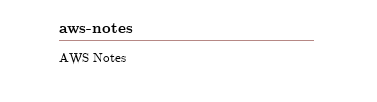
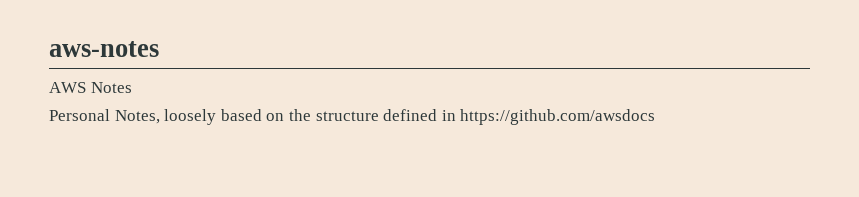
+ Personal Notes, loosely based on the structure defined in https://github.com/awsdocs

